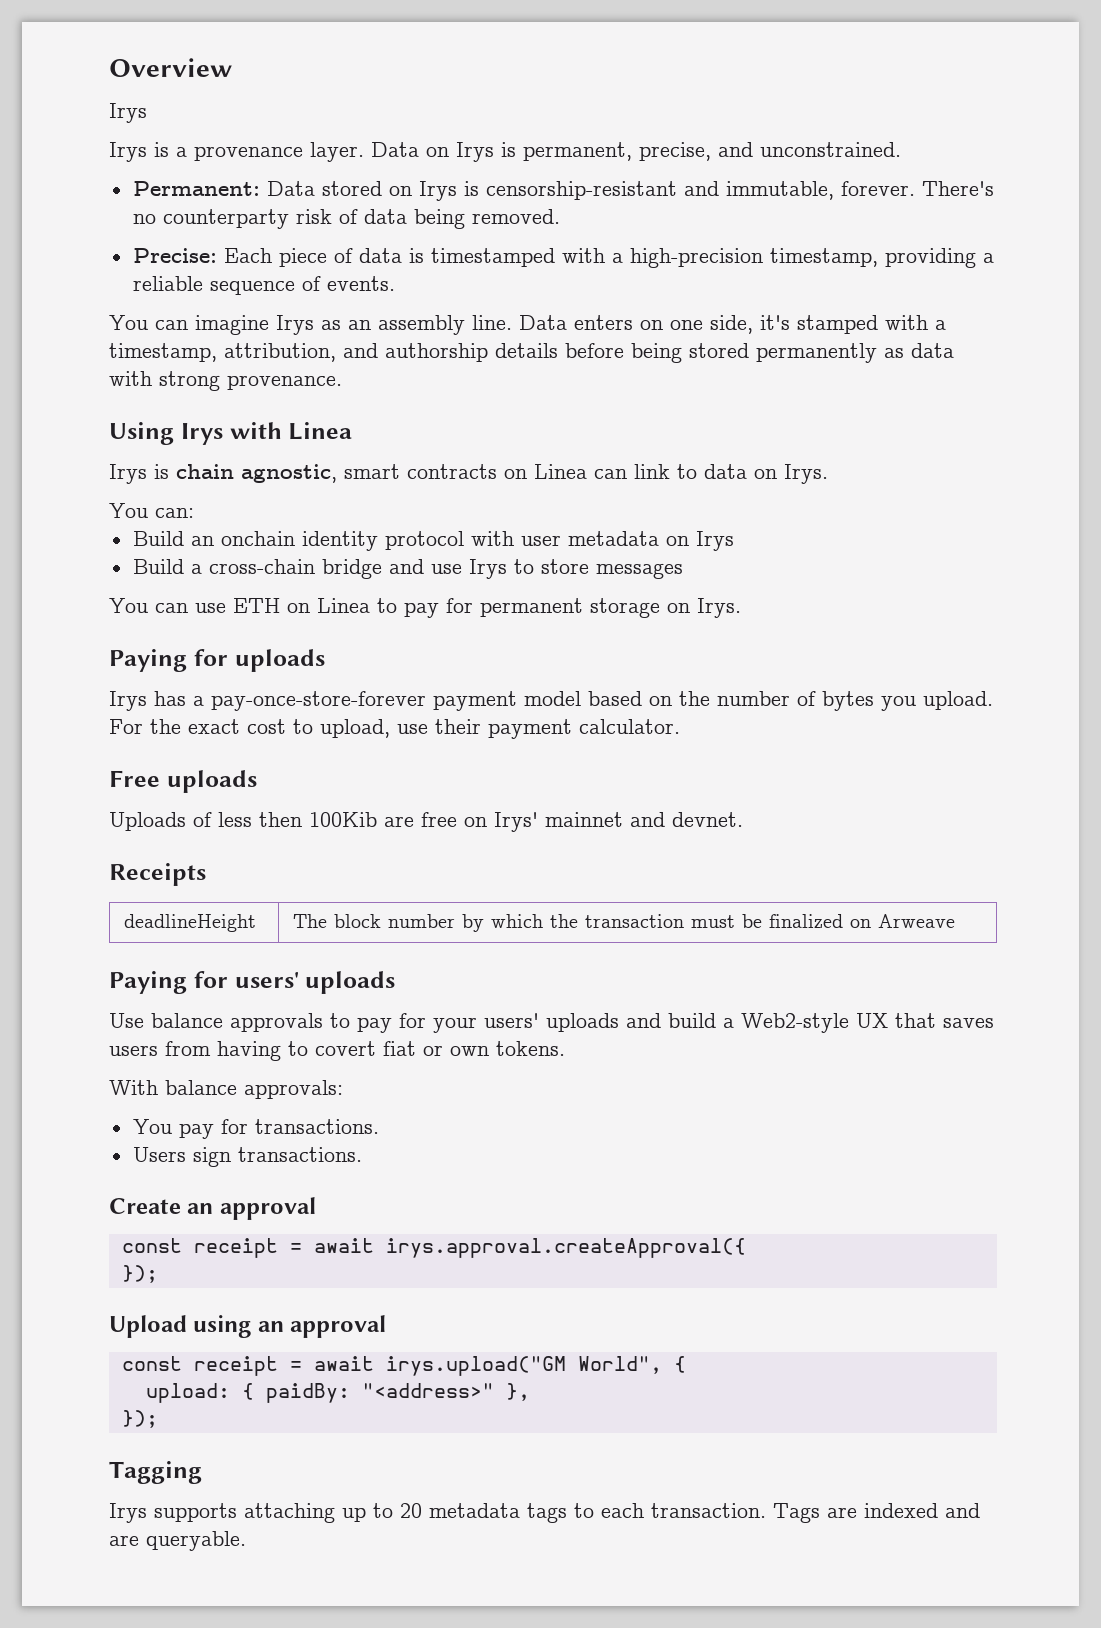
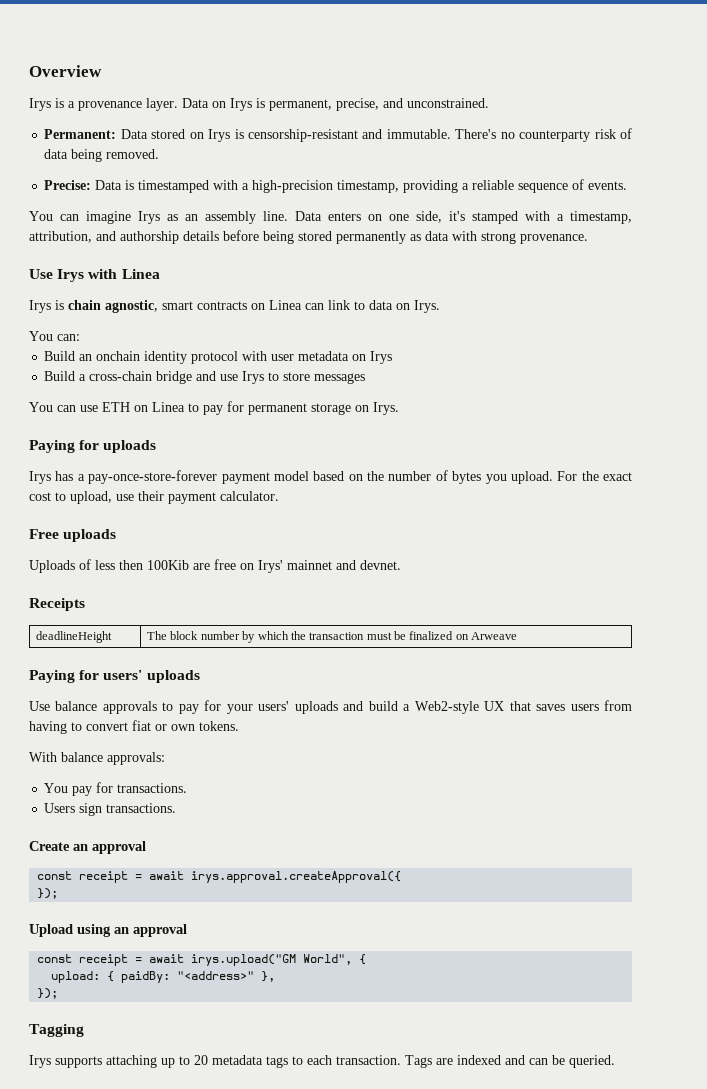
  Overview
- Irys
- Permanent: Data stored on Irys is censorship-resistant and immutable, forever.
+ Permanent: Data stored on Irys is censorship-resistant and immutable.
- Precise: Each piece of data is timestamped with a high-precision timestamp, providing a reliable sequence of events.
+ Precise: Data is timestamped with a high-precision timestamp, providing a reliable sequence of events.
- Using Irys with Linea
+ Use Irys with Linea
- Use balance approvals to pay for your users' uploads and build a Web2-style UX that saves users from having to covert fiat or own tokens.
+ Use balance approvals to pay for your users' uploads and build a Web2-style UX that saves users from having to convert fiat or own tokens.
- Tags are indexed and are queryable.
+ Tags are indexed and can be queried.

